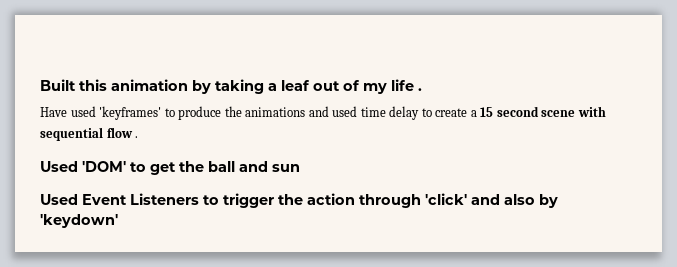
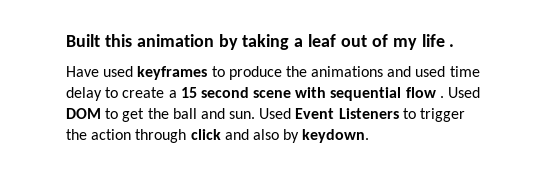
- Have used 'keyframes' to produce the animations and used time delay to create a 15 second scene with sequential flow .
- Used 'DOM' to get the ball and sun
- Used Event Listeners to trigger the action through 'click' and also by 'keydown'
+ Have used keyframes to produce the animations and used time delay to create a 15 second scene with sequential flow . Used DOM to get the ball and sun. Used Event Listeners to trigger the action through click and also by keydown.

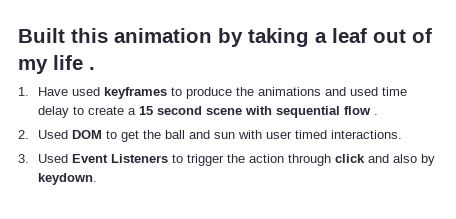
- Have used keyframes to produce the animations and used time delay to create a 15 second scene with sequential flow . Used DOM to get the ball and sun. Used Event Listeners to trigger the action through click and also by keydown.
+ 1. Have used keyframes to produce the animations and used time delay to create a 15 second scene with sequential flow .
+ 2. Used DOM to get the ball and sun with user timed interactions.
+ 3. Used Event Listeners to trigger the action through click and also by keydown.

